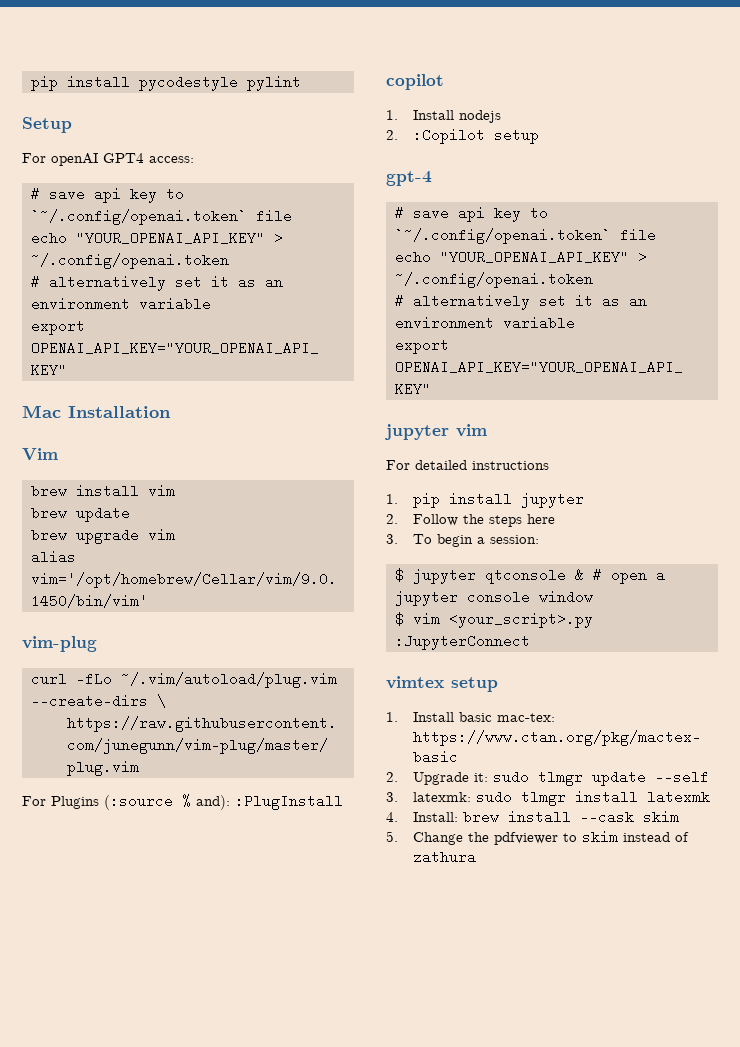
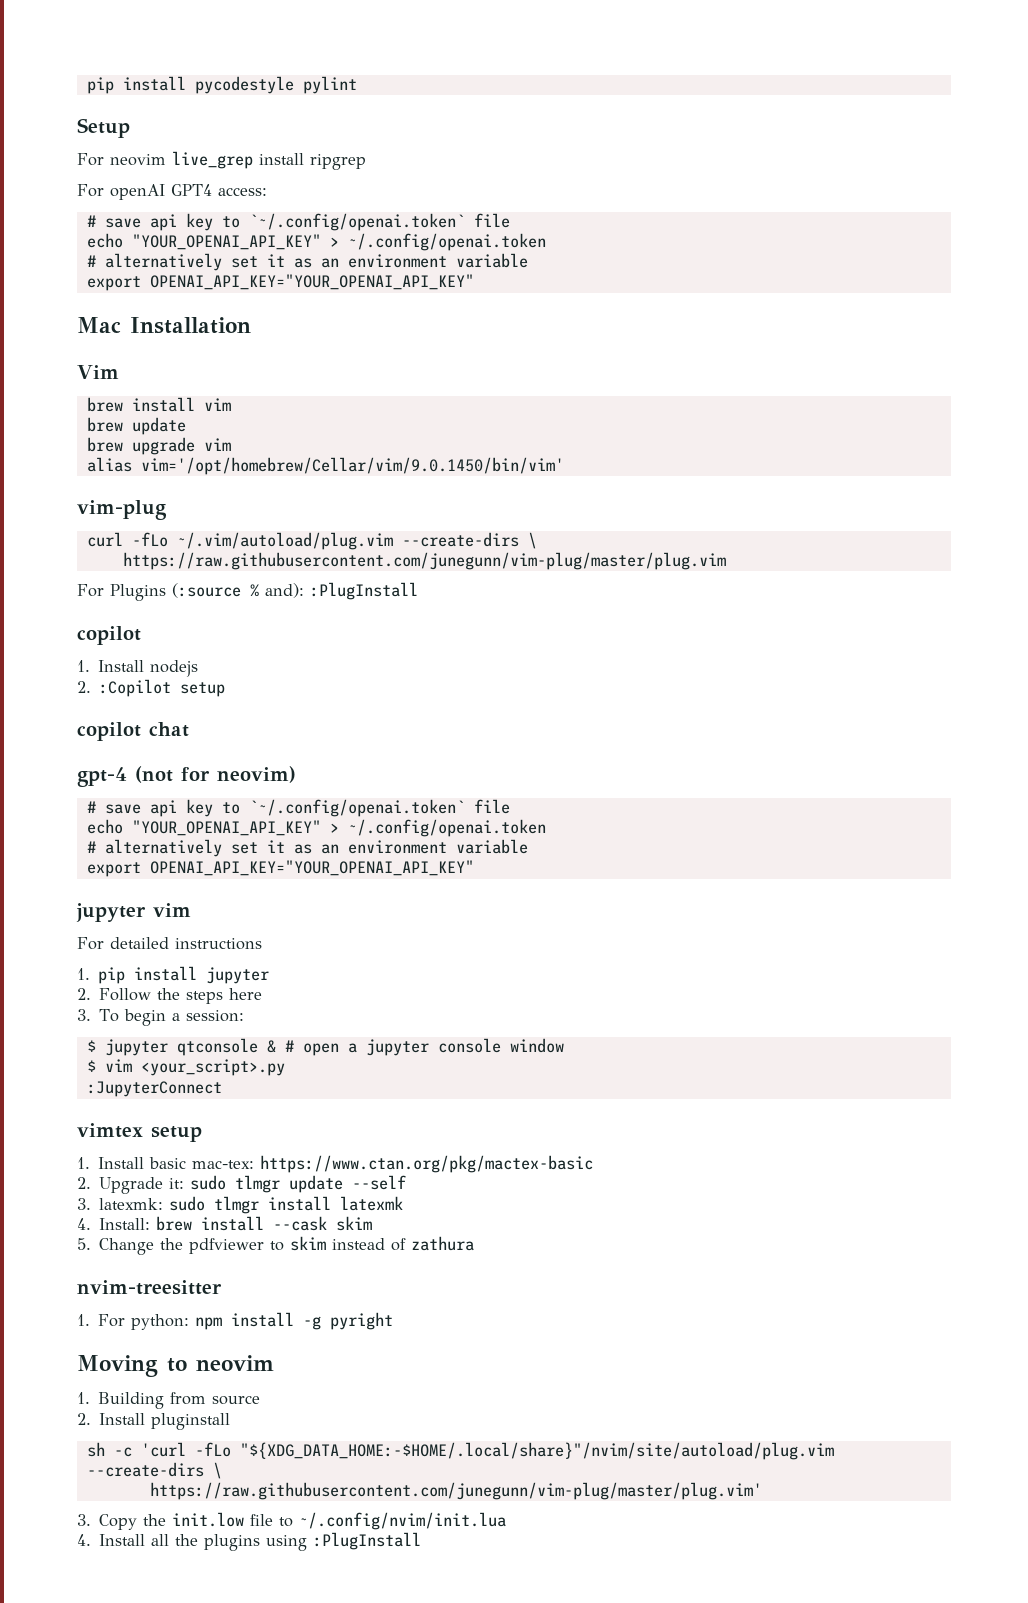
+ For neovim live_grep install ripgrep
+ copilot chat
- gpt-4
+ gpt-4 (not for neovim)
+ nvim-treesitter
+ 1. For python: npm install -g pyright
+ Moving to neovim
+ 1. Building from source
+ 2. Install pluginstall
+ sh -c 'curl -fLo "${XDG_DATA_HOME:-$HOME/.local/share}"/nvim/site/autoload/plug.vim --create-dirs \
+ https://raw.githubusercontent.com/junegunn/vim-plug/master/plug.vim'
+ 3. Copy the init.low file to ~/.config/nvim/init.lua
+ 4. Install all the plugins using :PlugInstall

